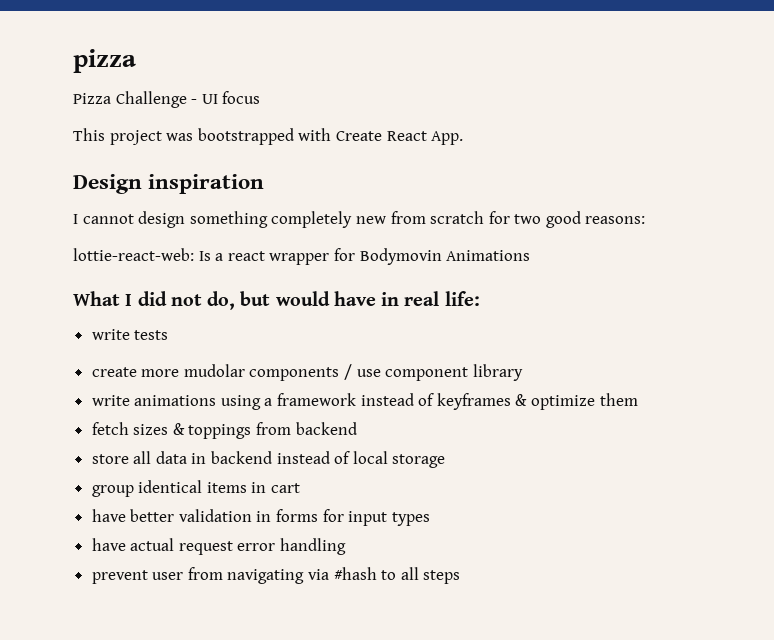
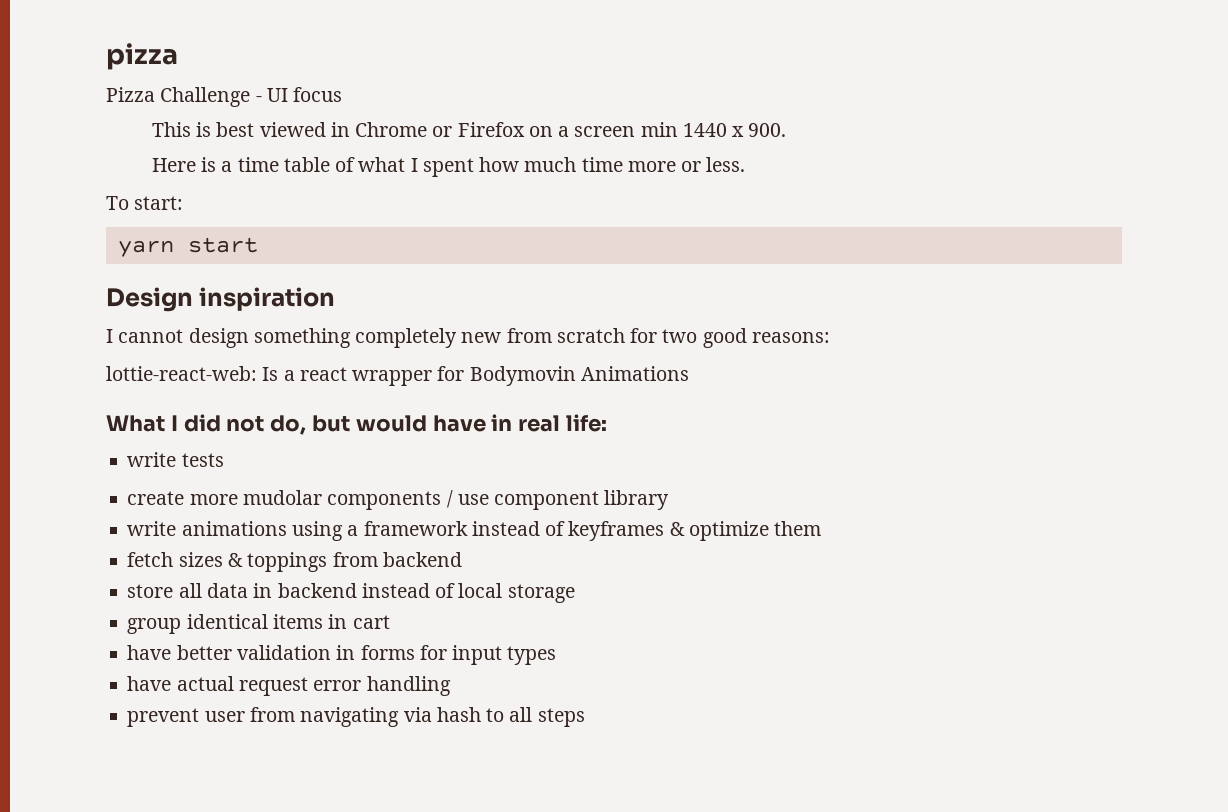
- This project was bootstrapped with Create React App.
+ This is best viewed in Chrome or Firefox on a screen min 1440 x 900.
+ Here is a time table of what I spent how much time more or less.
+ To start:
+ yarn start
- prevent user from navigating via #hash to all steps
+ prevent user from navigating via hash to all steps

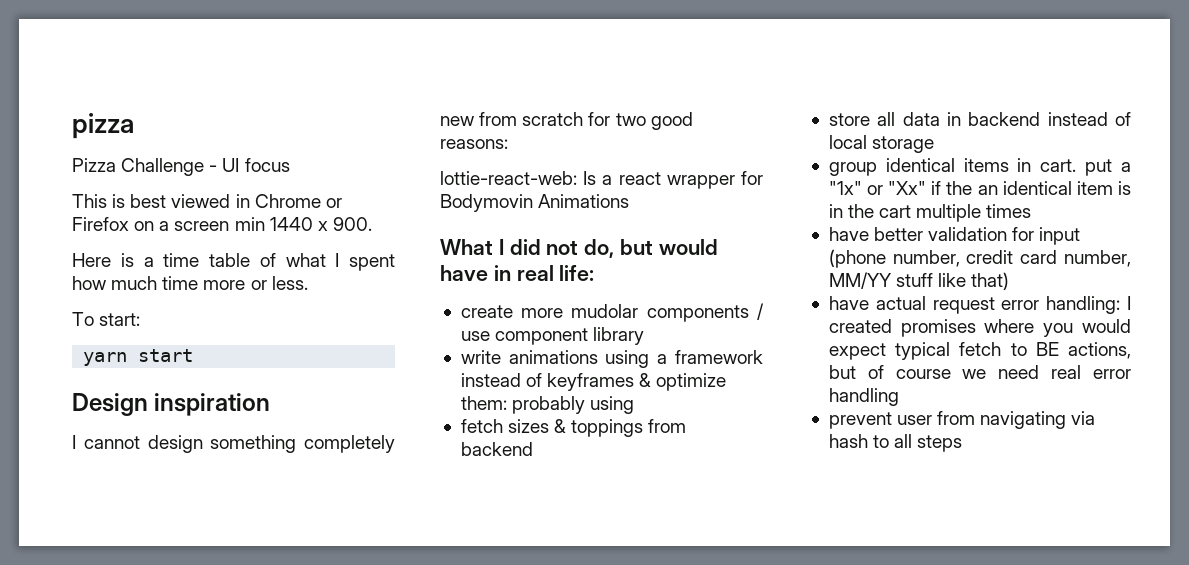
- write tests
- write animations using a framework instead of keyframes & optimize them
+ write animations using a framework instead of keyframes & optimize them: probably using
- group identical items in cart
+ group identical items in cart. put a "1x" or "Xx" if the an identical item is in the cart multiple times
- have better validation in forms for input types
- have actual request error handling
+ have better validation for input (phone number, credit card number, MM/YY stuff like that)
+ have actual request error handling: I created promises where you would expect typical fetch to BE actions, but of course we need real error handling

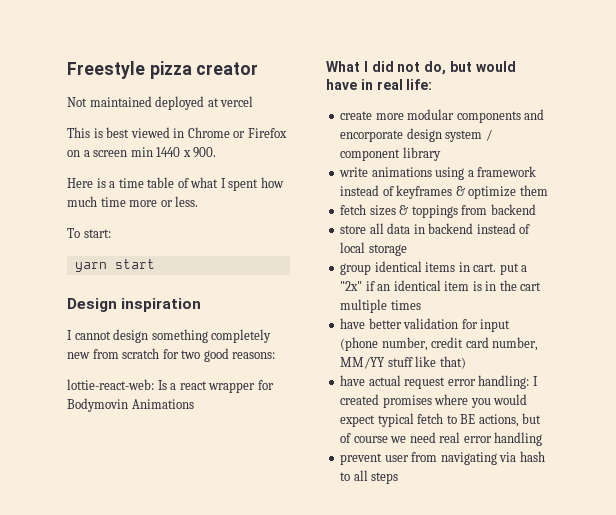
- pizza
- Pizza Challenge - UI focus
+ Freestyle pizza creator
+ Not maintained deployed at vercel
- create more mudolar components / use component library
+ create more modular components and encorporate design system / component library
- write animations using a framework instead of keyframes & optimize them: probably using
+ write animations using a framework instead of keyframes & optimize them
- group identical items in cart. put a "1x" or "Xx" if the an identical item is in the cart multiple times
+ group identical items in cart. put a "2x" if an identical item is in the cart multiple times

